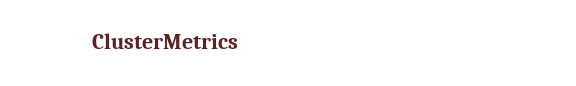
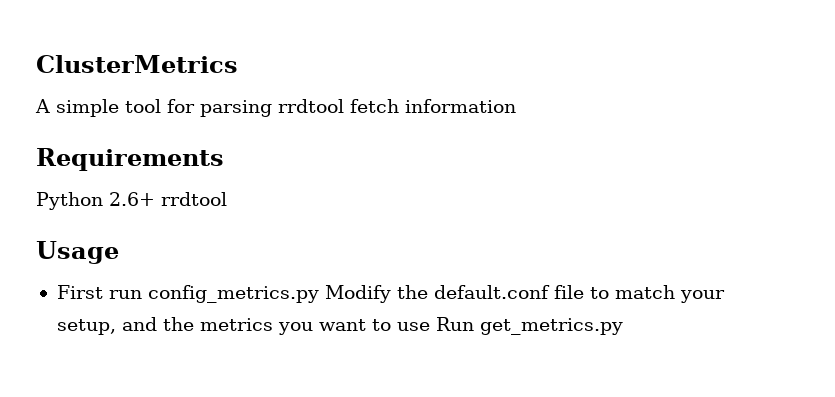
+ A simple tool for parsing rrdtool fetch information
+ Requirements
+ Python 2.6+ rrdtool
+ Usage
+ First run config_metrics.py Modify the default.conf file to match your setup, and the metrics you want to use Run get_metrics.py

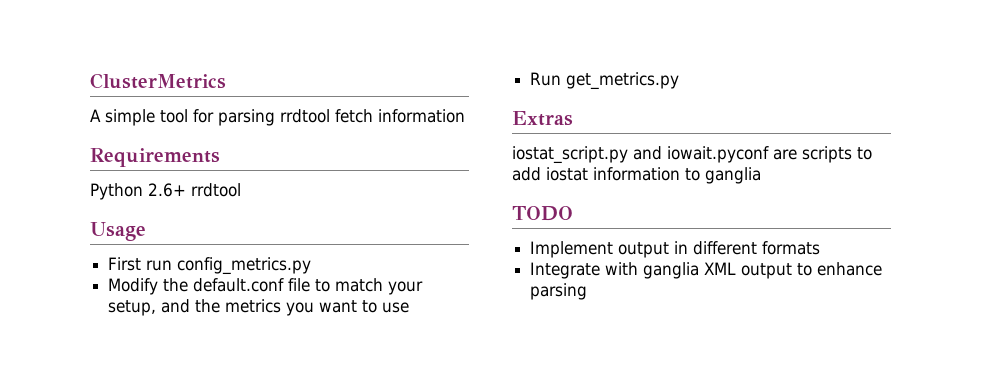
- First run config_metrics.py Modify the default.conf file to match your setup, and the metrics you want to use Run get_metrics.py
+ First run config_metrics.py
+ Modify the default.conf file to match your setup, and the metrics you want to use
+ Run get_metrics.py
+ Extras
+ iostat_script.py and iowait.pyconf are scripts to add iostat information to ganglia
+ TODO
+ Implement output in different formats
+ Integrate with ganglia XML output to enhance parsing

